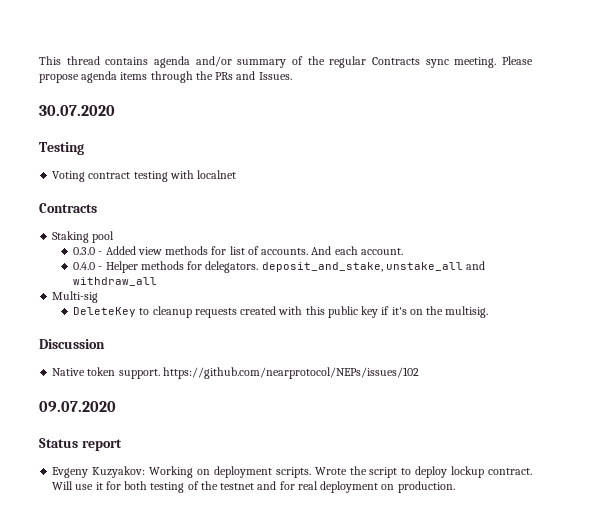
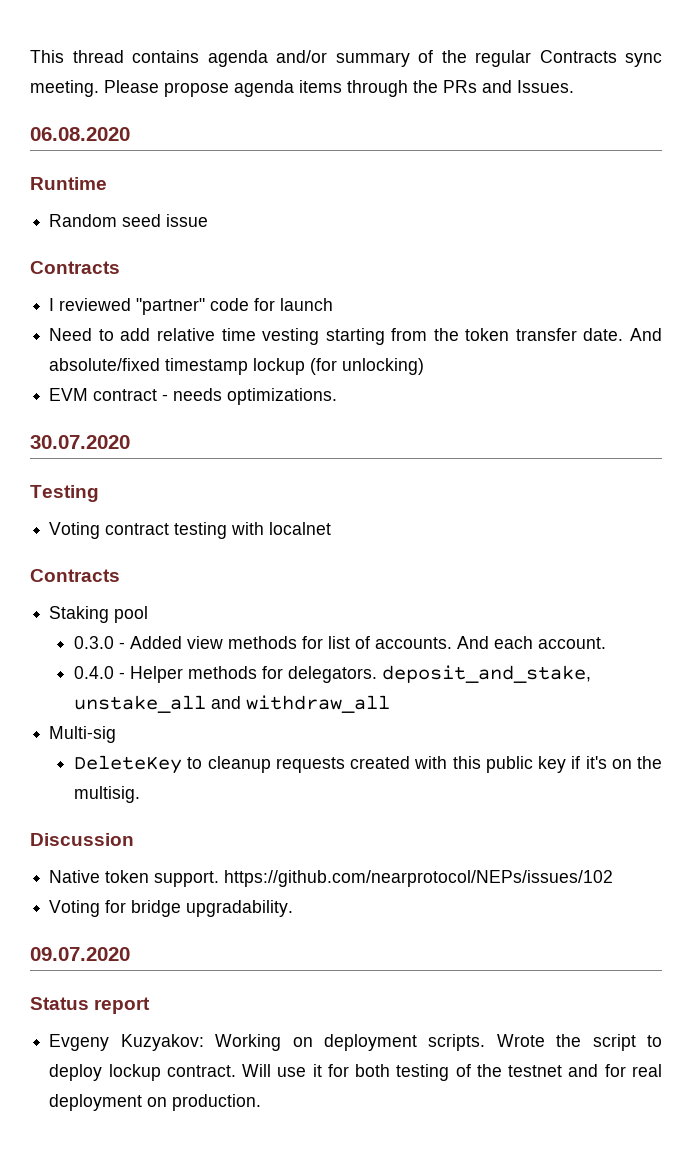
+ 06.08.2020
+ Runtime
+ Random seed issue
+ Contracts
+ I reviewed "partner" code for launch
+ Need to add relative time vesting starting from the token transfer date. And absolute/fixed timestamp lockup (for unlocking)
+ EVM contract - needs optimizations.
+ Voting for bridge upgradability.

